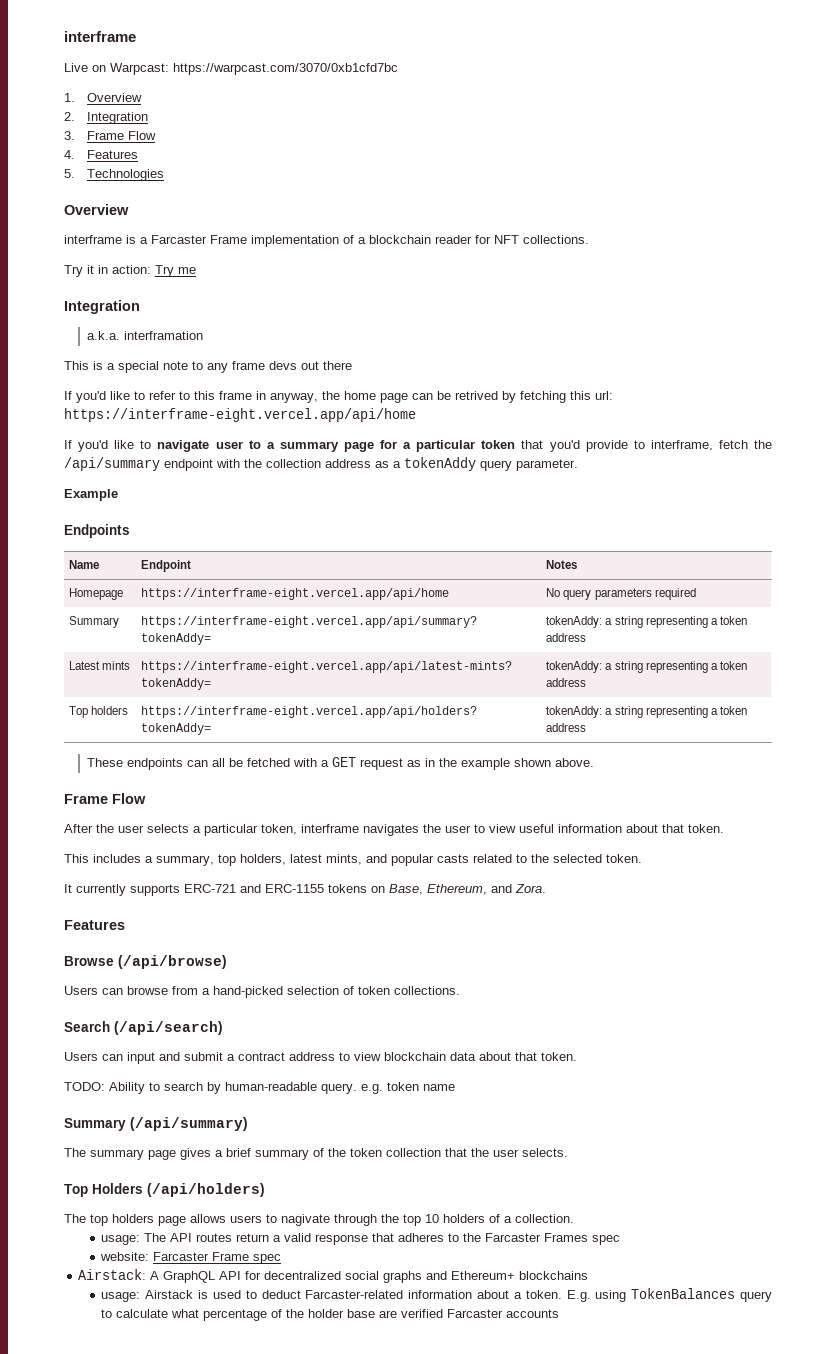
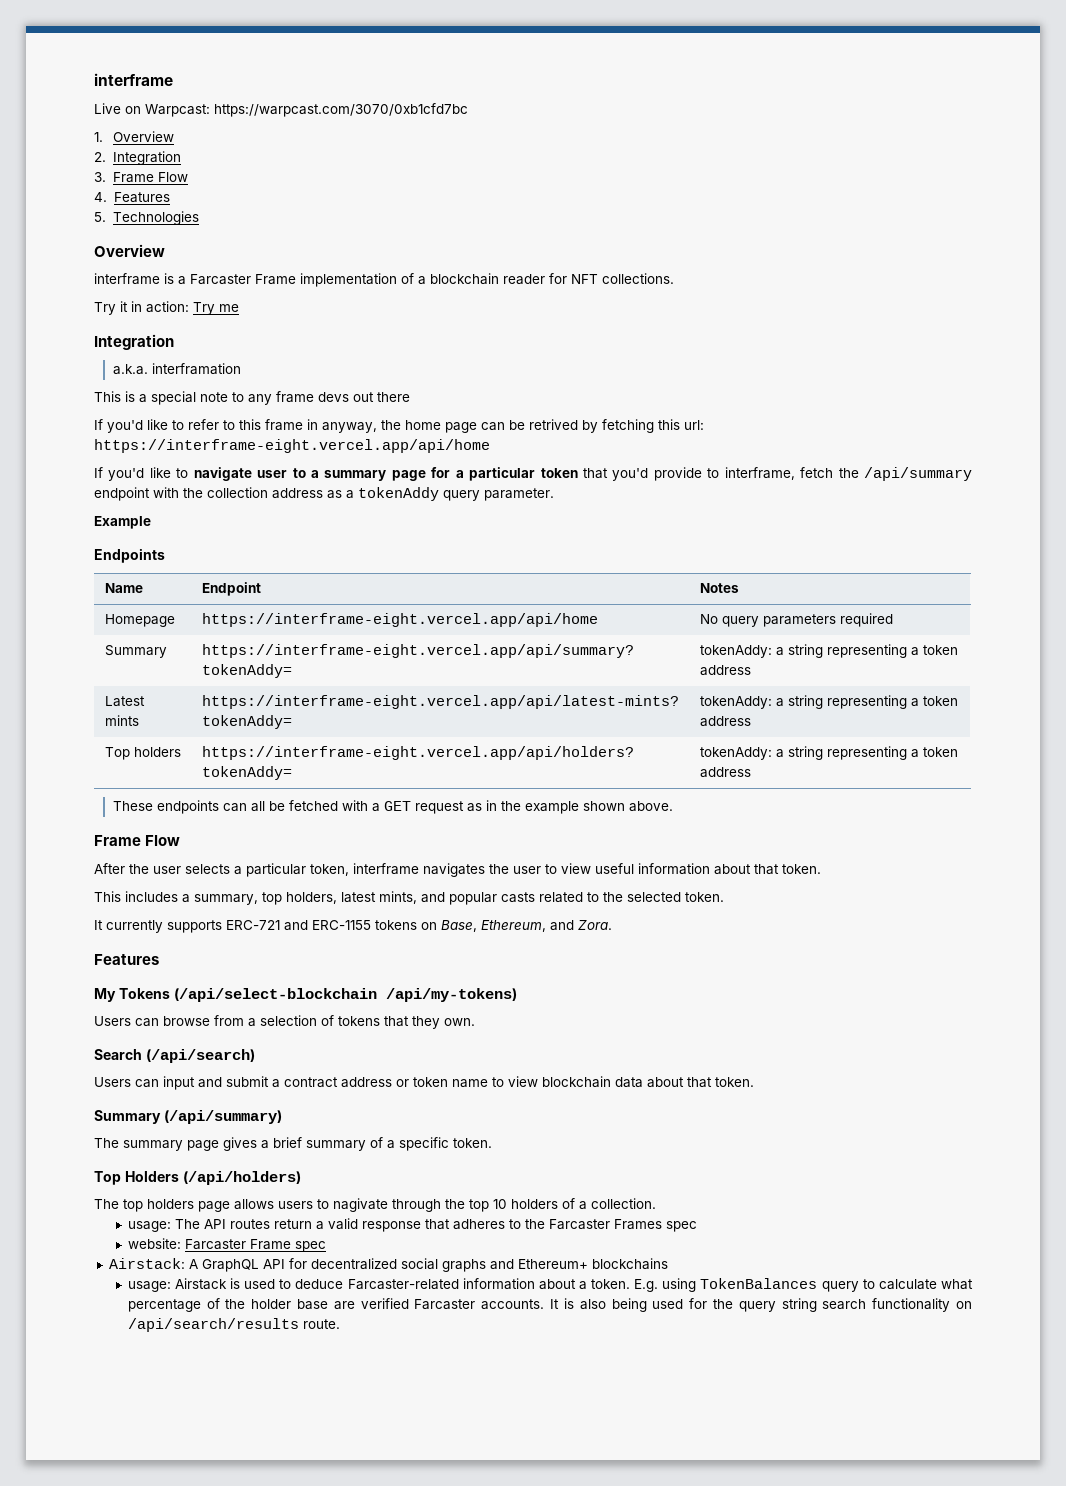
- Browse (/api/browse)
+ My Tokens (/api/select-blockchain /api/my-tokens)
- Users can browse from a hand-picked selection of token collections.
+ Users can browse from a selection of tokens that they own.
- Users can input and submit a contract address to view blockchain data about that token.
+ Users can input and submit a contract address or token name to view blockchain data about that token.
- TODO: Ability to search by human-readable query. e.g. token name
- The summary page gives a brief summary of the token collection that the user selects.
+ The summary page gives a brief summary of a specific token.
- usage: Airstack is used to deduct Farcaster-related information about a token.
+ usage: Airstack is used to deduce Farcaster-related information about a token.
- E.g. using TokenBalances query to calculate what percentage of the holder base are verified Farcaster accounts
+ E.g. using TokenBalances query to calculate what percentage of the holder base are verified Farcaster accounts. It is also being used for the query string search functionality on /api/search/results route.

